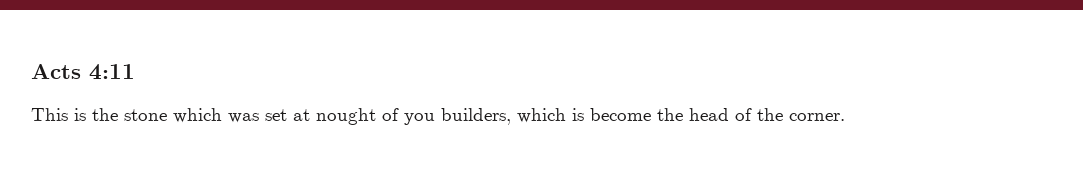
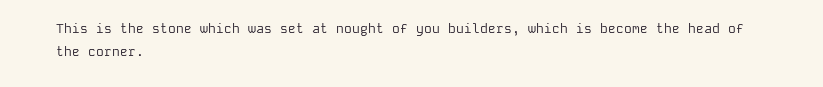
- Acts 4:11

